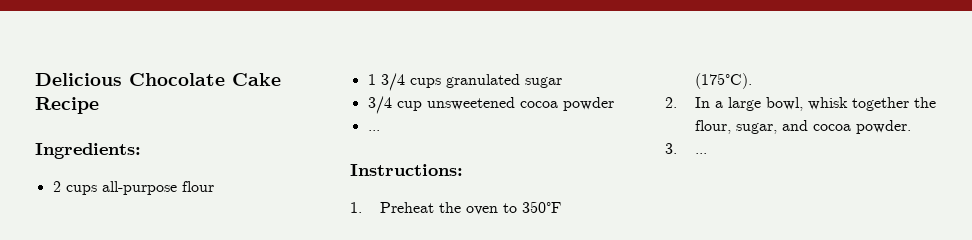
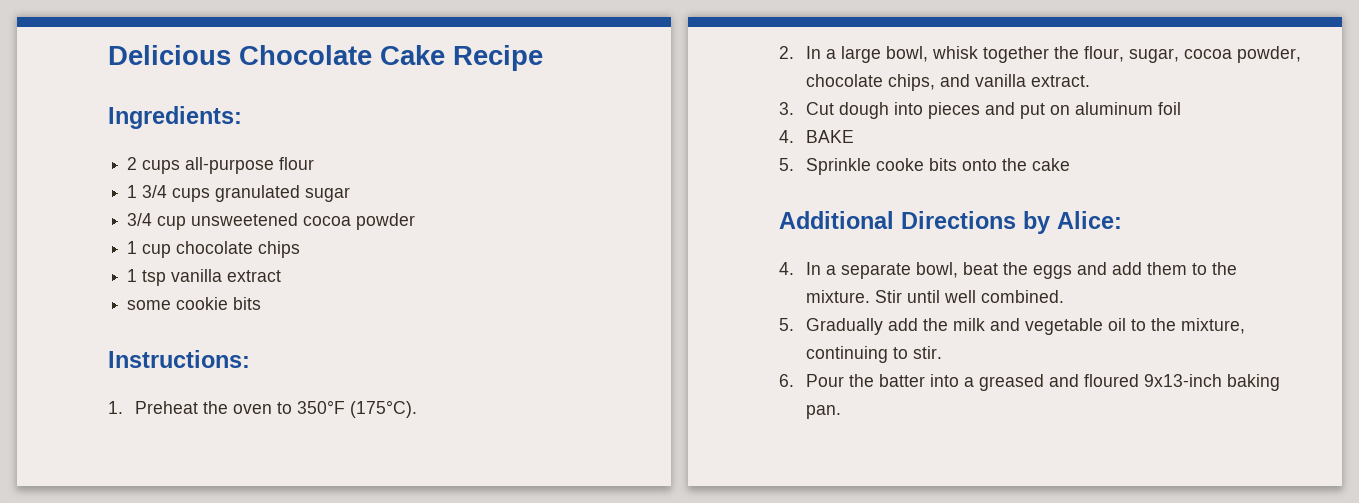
  3/4 cup unsweetened cocoa powder
- ...
+ 1 cup chocolate chips
+ 1 tsp vanilla extract
+ some cookie bits
- 2. In a large bowl, whisk together the flour, sugar, and cocoa powder.
- 3. ...
+ 2. In a large bowl, whisk together the flour, sugar, cocoa powder, chocolate chips, and vanilla extract.
+ 3. Cut dough into pieces and put on aluminum foil
+ 4. BAKE
+ 5. Sprinkle cooke bits onto the cake
+ Additional Directions by Alice:
+ 4. In a separate bowl, beat the eggs and add them to the mixture. Stir until well combined.
+ 5. Gradually add the milk and vegetable oil to the mixture, continuing to stir.
+ 6. Pour the batter into a greased and floured 9x13-inch baking pan.

